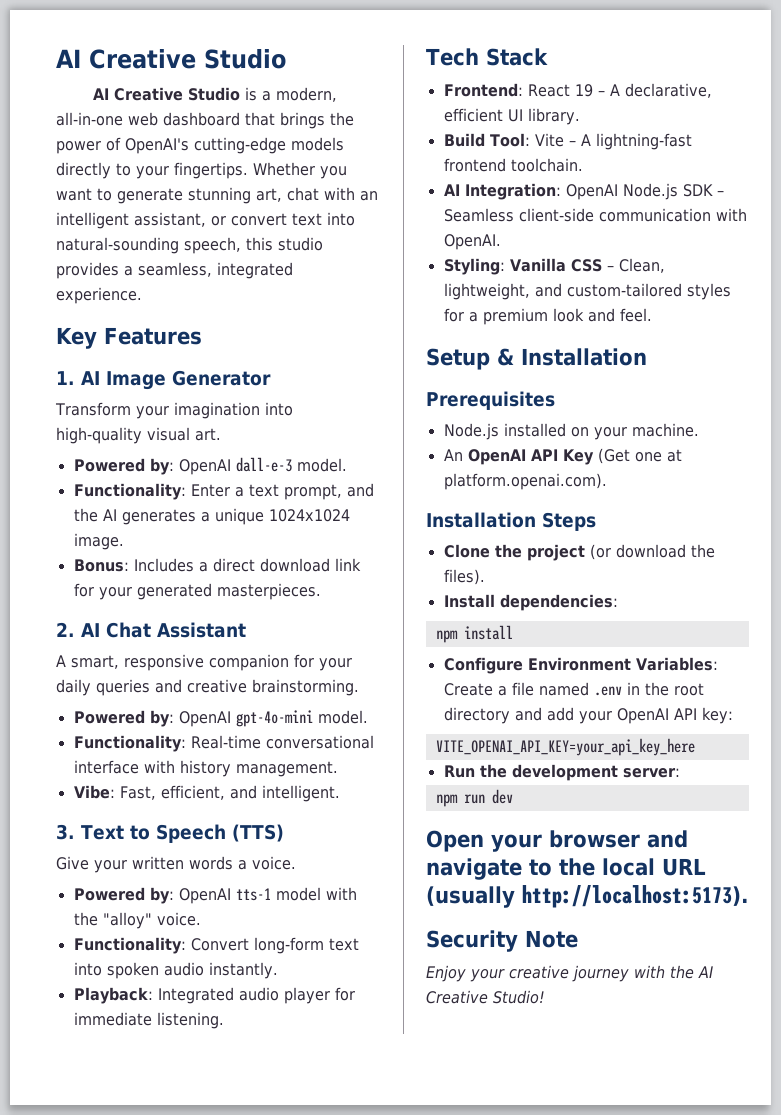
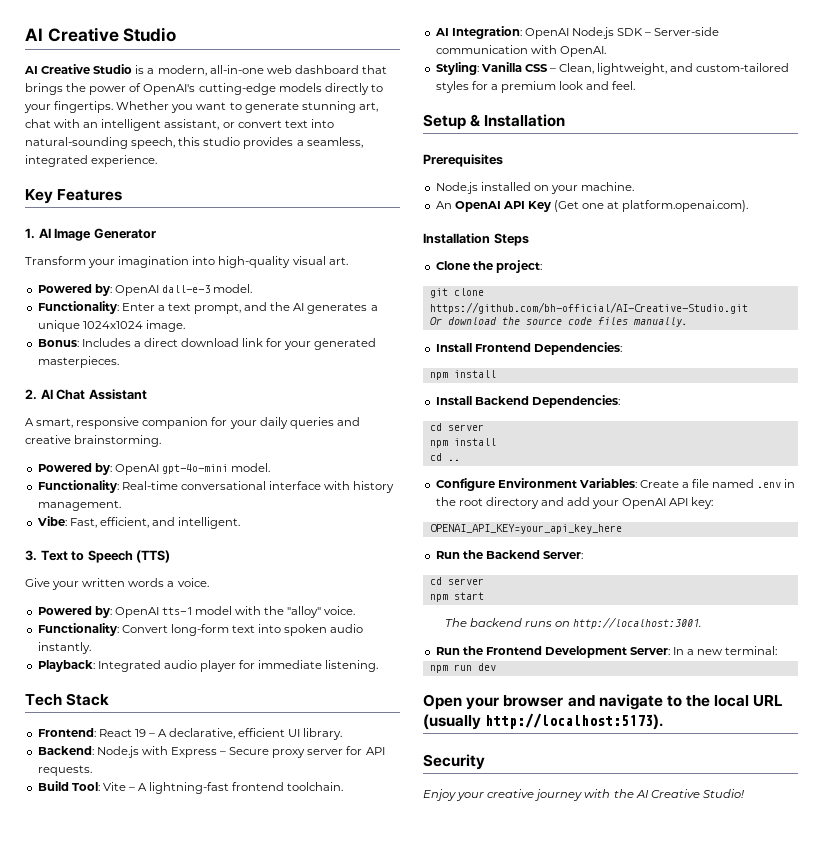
+ Backend: Node.js with Express – Secure proxy server for API requests.
- AI Integration: OpenAI Node.js SDK – Seamless client-side communication with OpenAI.
+ AI Integration: OpenAI Node.js SDK – Server-side communication with OpenAI.
- Clone the project (or download the files).
- Install dependencies:
+ Clone the project:
+ git clone https://github.com/bh-official/AI-Creative-Studio.git
+ Or download the source code files manually.
+ Install Frontend Dependencies:
  npm install
+ Install Backend Dependencies:
+ cd server
+ npm install
+ cd ..
- VITE_OPENAI_API_KEY=your_api_key_here
- Run the development server:
+ OPENAI_API_KEY=your_api_key_here
+ Run the Backend Server:
+ cd server
+ npm start
+ The backend runs on http://localhost:3001.
+ Run the Frontend Development Server: In a new terminal:
- Security Note
+ Security

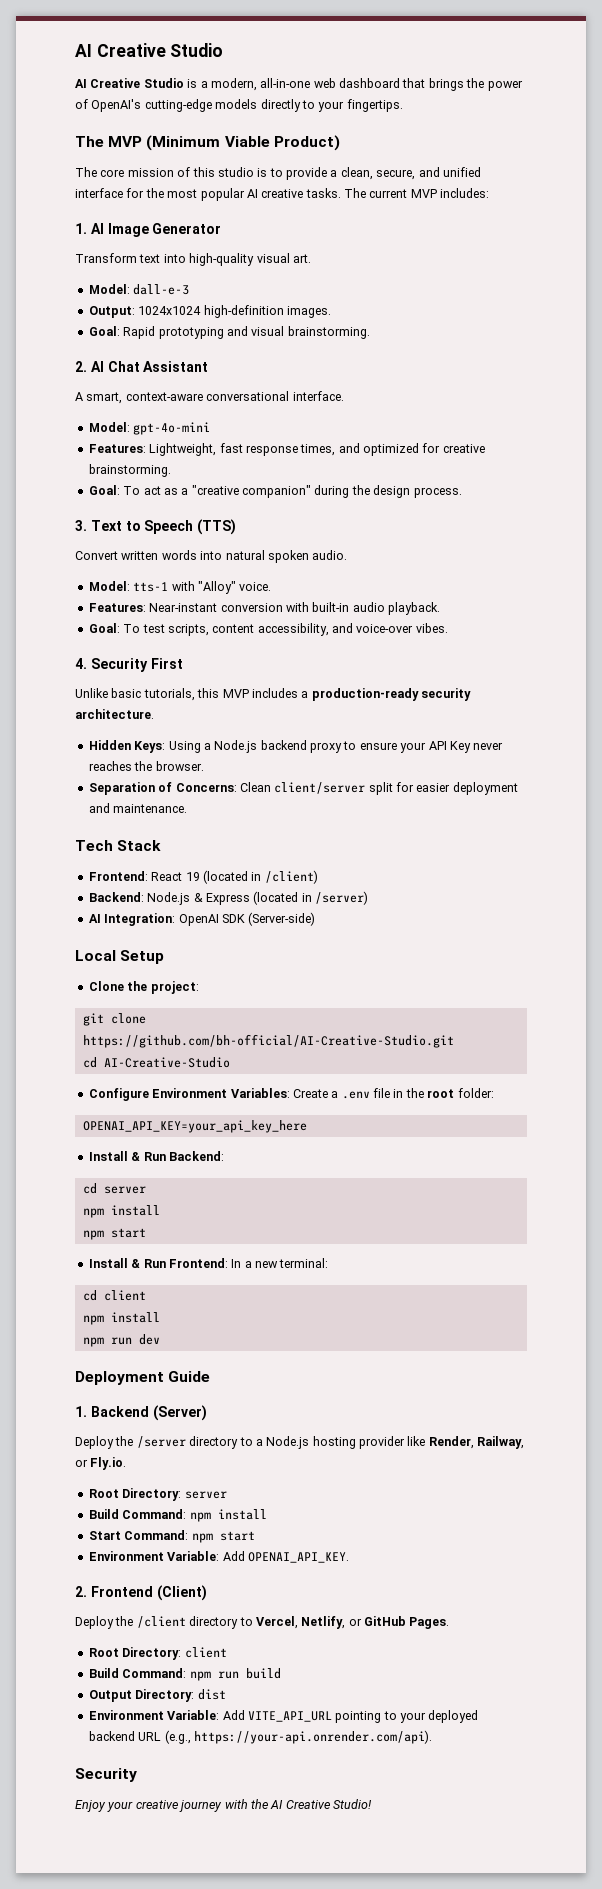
- AI Creative Studio is a modern, all-in-one web dashboard that brings the power of OpenAI's cutting-edge models directly to your fingertips. Whether you want to generate stunning art, chat with an intelligent assistant, or convert text into natural-sounding speech, this studio provides a seamless, integrated experience.
- Key Features
+ AI Creative Studio is a modern, all-in-one web dashboard that brings the power of OpenAI's cutting-edge models directly to your fingertips.
+ The MVP (Minimum Viable Product)
+ The core mission of this studio is to provide a clean, secure, and unified interface for the most popular AI creative tasks. The current MVP includes:
- Transform your imagination into high-quality visual art.
+ Transform text into high-quality visual art.
- Powered by: OpenAI dall-e-3 model.
- Functionality: Enter a text prompt, and the AI generates a unique 1024x1024 image.
- Bonus: Includes a direct download link for your generated masterpieces.
+ Model: dall-e-3
+ Output: 1024x1024 high-definition images.
+ Goal: Rapid prototyping and visual brainstorming.
- A smart, responsive companion for your daily queries and creative brainstorming.
- Powered by: OpenAI gpt-4o-mini model.
- Functionality: Real-time conversational interface with history management.
- Vibe: Fast, efficient, and intelligent.
+ A smart, context-aware conversational interface.
+ Model: gpt-4o-mini
+ Features: Lightweight, fast response times, and optimized for creative brainstorming.
+ Goal: To act as a "creative companion" during the design process.
- Give your written words a voice.
- Powered by: OpenAI tts-1 model with the "alloy" voice.
- Functionality: Convert long-form text into spoken audio instantly.
- Playback: Integrated audio player for immediate listening.
+ Convert written words into natural spoken audio.
+ Model: tts-1 with "Alloy" voice.
+ Features: Near-instant conversion with built-in audio playback.
+ Goal: To test scripts, content accessibility, and voice-over vibes.
+ 4. Security First
+ Unlike basic tutorials, this MVP includes a production-ready security architecture.
+ Hidden Keys: Using a Node.js backend proxy to ensure your API Key never reaches the browser.
+ Separation of Concerns: Clean client/server split for easier deployment and maintenance.
- Frontend: React 19 – A declarative, efficient UI library.
- Backend: Node.js with Express – Secure proxy server for API requests.
- Build Tool: Vite – A lightning-fast frontend toolchain.
- AI Integration: OpenAI Node.js SDK – Server-side communication with OpenAI.
- Styling: Vanilla CSS – Clean, lightweight, and custom-tailored styles for a premium look and feel.
- Setup & Installation
- Prerequisites
- Node.js installed on your machine.
- An OpenAI API Key (Get one at platform.openai.com).
- Installation Steps
+ Frontend: React 19 (located in /client)
+ Backend: Node.js & Express (located in /server)
+ AI Integration: OpenAI SDK (Server-side)
+ Local Setup
- Or download the source code files manually.
- Install Frontend Dependencies:
- npm install
- Install Backend Dependencies:
+ cd AI-Creative-Studio
+ Configure Environment Variables: Create a .env file in the root folder:
+ OPENAI_API_KEY=your_api_key_here
+ Install & Run Backend:
  cd server
  npm install
- cd ..
- Configure Environment Variables: Create a file named .env in the root directory and add your OpenAI API key:
- OPENAI_API_KEY=your_api_key_here
- Run the Backend Server:
- cd server
  npm start
- The backend runs on http://localhost:3001.
- Run the Frontend Development Server: In a new terminal:
+ Install & Run Frontend: In a new terminal:
+ cd client
+ npm install
- Open your browser and navigate to the local URL (usually http://localhost:5173).
+ Deployment Guide
+ 1. Backend (Server)
+ Deploy the /server directory to a Node.js hosting provider like Render, Railway, or Fly.io.
+ Root Directory: server
+ Build Command: npm install
+ Start Command: npm start
+ Environment Variable: Add OPENAI_API_KEY.
+ 2. Frontend (Client)
+ Deploy the /client directory to Vercel, Netlify, or GitHub Pages.
+ Root Directory: client
+ Build Command: npm run build
+ Output Directory: dist
+ Environment Variable: Add VITE_API_URL pointing to your deployed backend URL (e.g., https://your-api.onrender.com/api).

